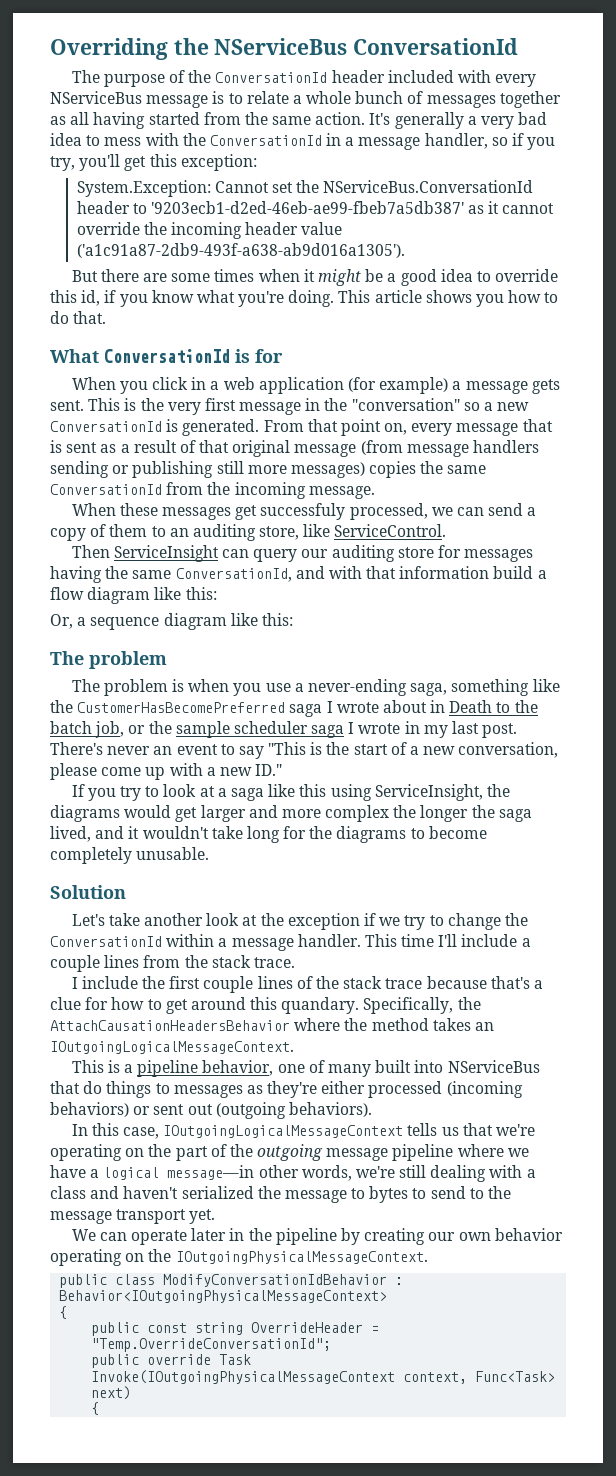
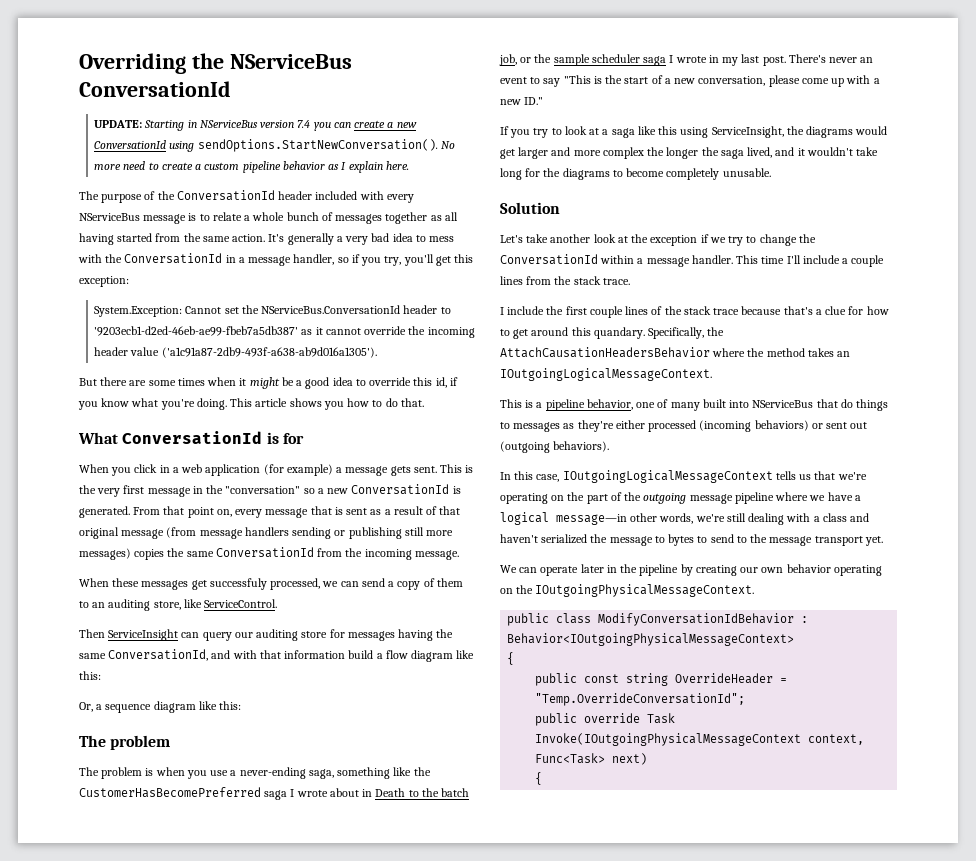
+ UPDATE: Starting in NServiceBus version 7.4 you can create a new ConversationId using sendOptions.StartNewConversation(). No more need to create a custom pipeline behavior as I explain here.

